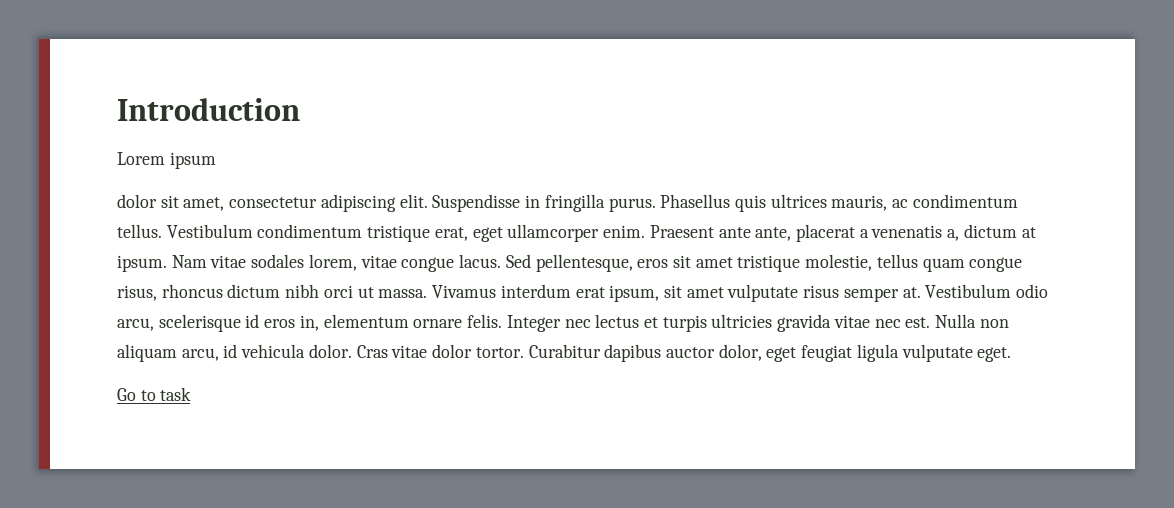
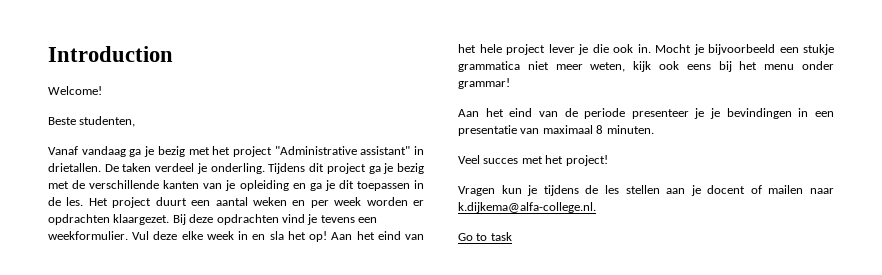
- Lorem ipsum
- dolor sit amet, consectetur adipiscing elit. Suspendisse in fringilla purus. Phasellus quis ultrices mauris, ac condimentum tellus. Vestibulum condimentum tristique erat, eget ullamcorper enim. Praesent ante ante, placerat a venenatis a, dictum at ipsum. Nam vitae sodales lorem, vitae congue lacus. Sed pellentesque, eros sit amet tristique molestie, tellus quam congue risus, rhoncus dictum nibh orci ut massa. Vivamus interdum erat ipsum, sit amet vulputate risus semper at. Vestibulum odio arcu, scelerisque id eros in, elementum ornare felis. Integer nec lectus et turpis ultricies gravida vitae nec est. Nulla non aliquam arcu, id vehicula dolor. Cras vitae dolor tortor. Curabitur dapibus auctor dolor, eget feugiat ligula vulputate eget.
+ Welcome!
+ Beste studenten,
+ Vanaf vandaag ga je bezig met het project "Administrative assistant" in drietallen. De taken verdeel je onderling. Tijdens dit project ga je bezig met de verschillende kanten van je opleiding en ga je dit toepassen in de les. Het project duurt een aantal weken en per week worden er opdrachten klaargezet. Bij deze opdrachten vind je tevens een weekformulier. Vul deze elke week in en sla het op! Aan het eind van het hele project lever je die ook in. Mocht je bijvoorbeeld een stukje grammatica niet meer weten, kijk ook eens bij het menu onder grammar!
+ Aan het eind van de periode presenteer je je bevindingen in een presentatie van maximaal 8 minuten.
+ Veel succes met het project!
+ Vragen kun je tijdens de les stellen aan je docent of mailen naar k.dijkema@alfa-college.nl.

